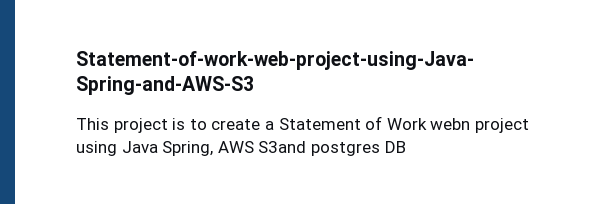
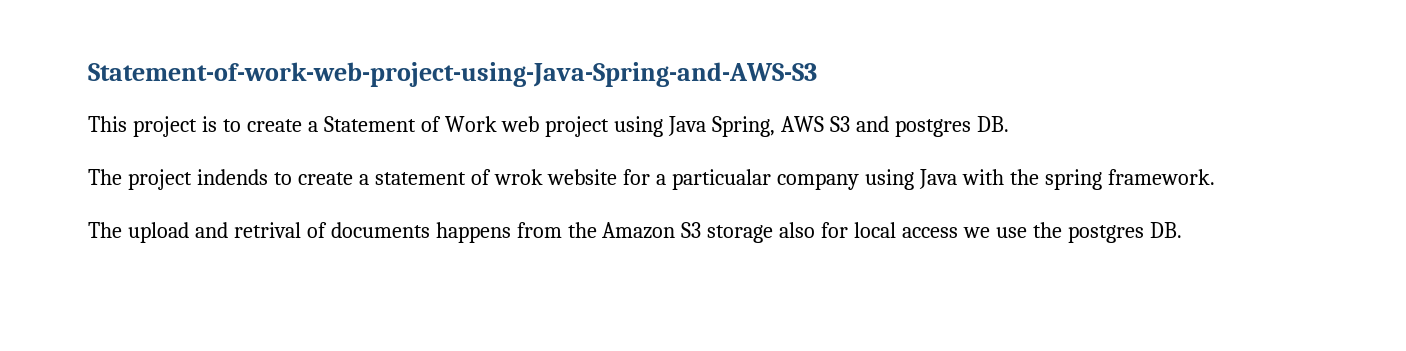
- This project is to create a Statement of Work webn project using Java Spring, AWS S3and postgres DB
+ This project is to create a Statement of Work web project using Java Spring, AWS S3 and postgres DB.
+ The project indends to create a statement of wrok website for a particualar company using Java with the spring framework.
+ The upload and retrival of documents happens from the Amazon S3 storage also for local access we use the postgres DB.

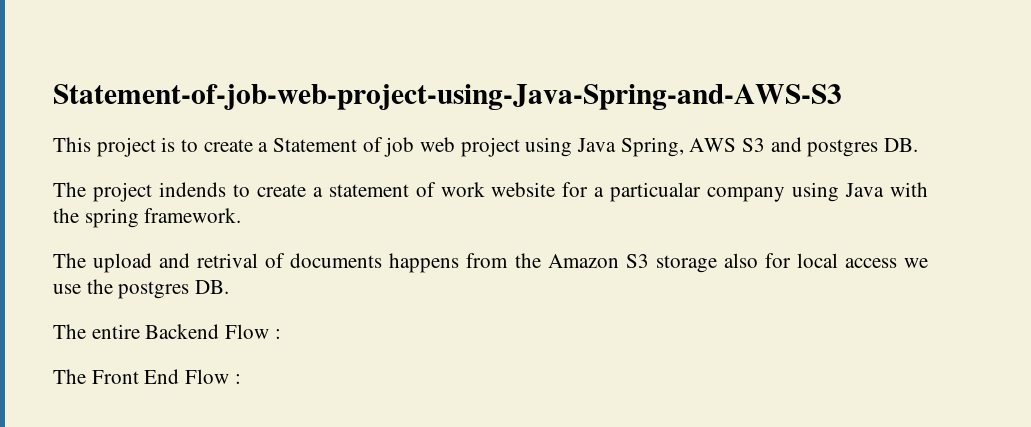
- Statement-of-work-web-project-using-Java-Spring-and-AWS-S3
+ Statement-of-job-web-project-using-Java-Spring-and-AWS-S3
- This project is to create a Statement of Work web project using Java Spring, AWS S3 and postgres DB.
+ This project is to create a Statement of job web project using Java Spring, AWS S3 and postgres DB.
- The project indends to create a statement of wrok website for a particualar company using Java with the spring framework.
+ The project indends to create a statement of work website for a particualar company using Java with the spring framework.
+ The entire Backend Flow :
+ The Front End Flow :

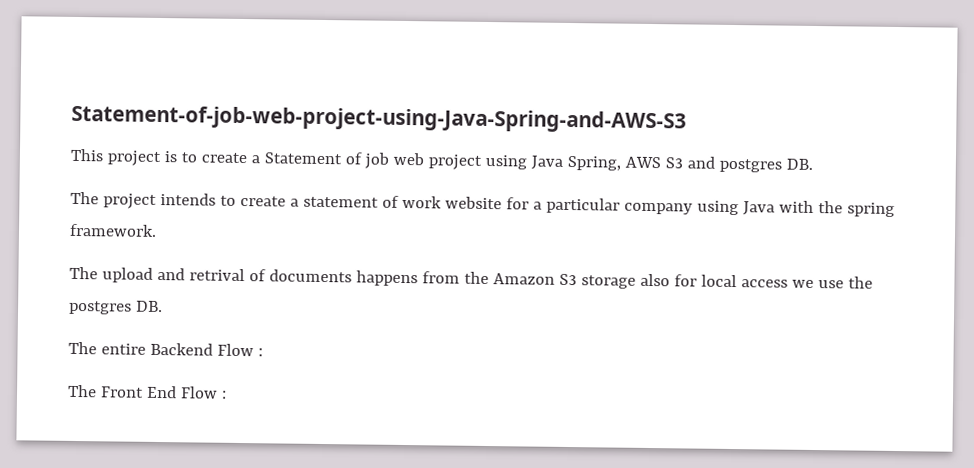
- The project indends to create a statement of work website for a particualar company using Java with the spring framework.
+ The project intends to create a statement of work website for a particular company using Java with the spring framework.

